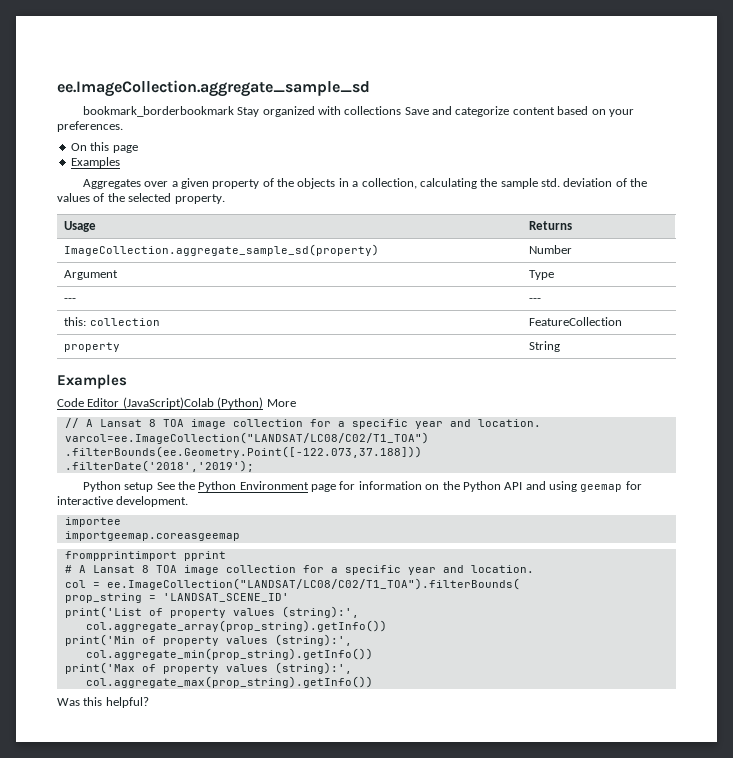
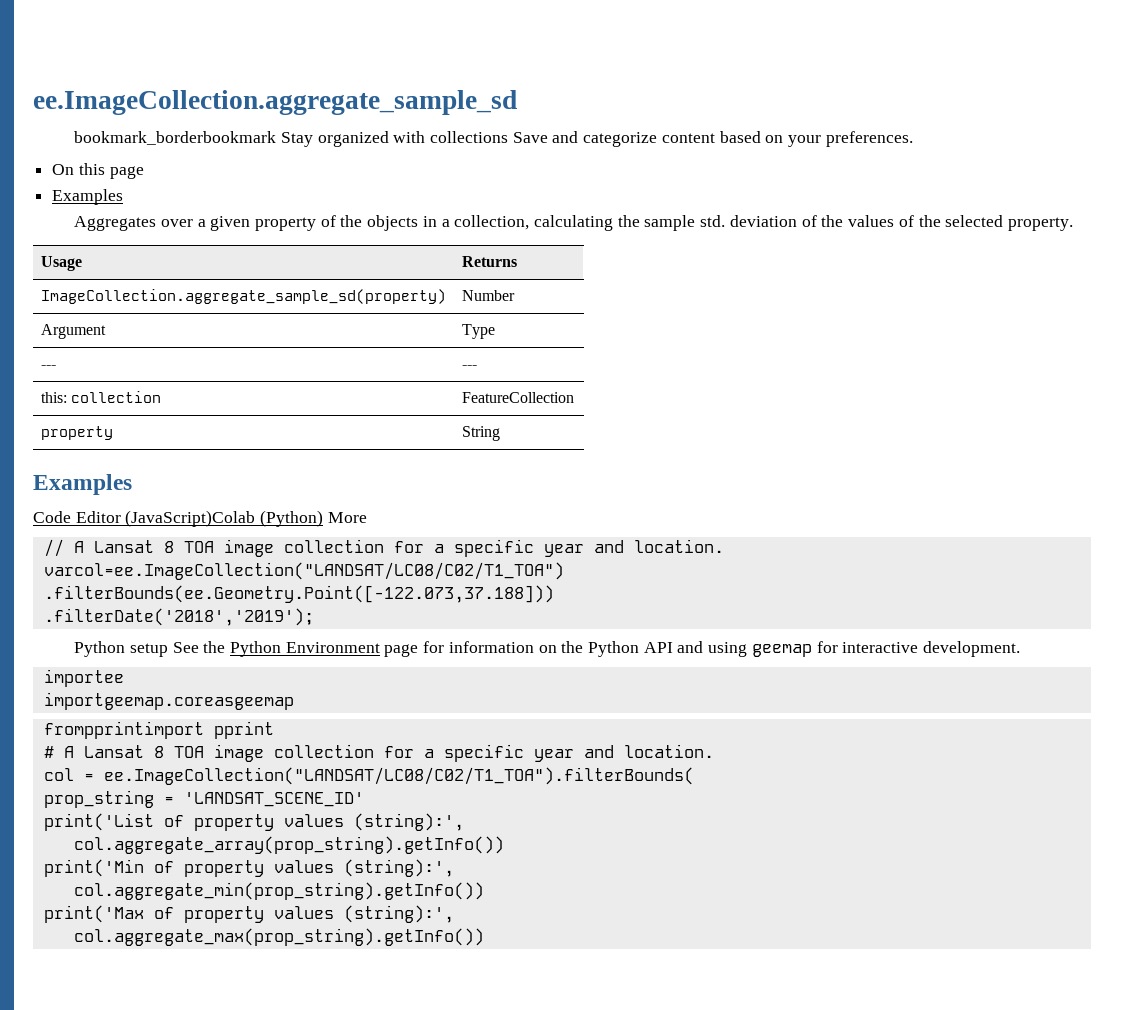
- Was this helpful?

